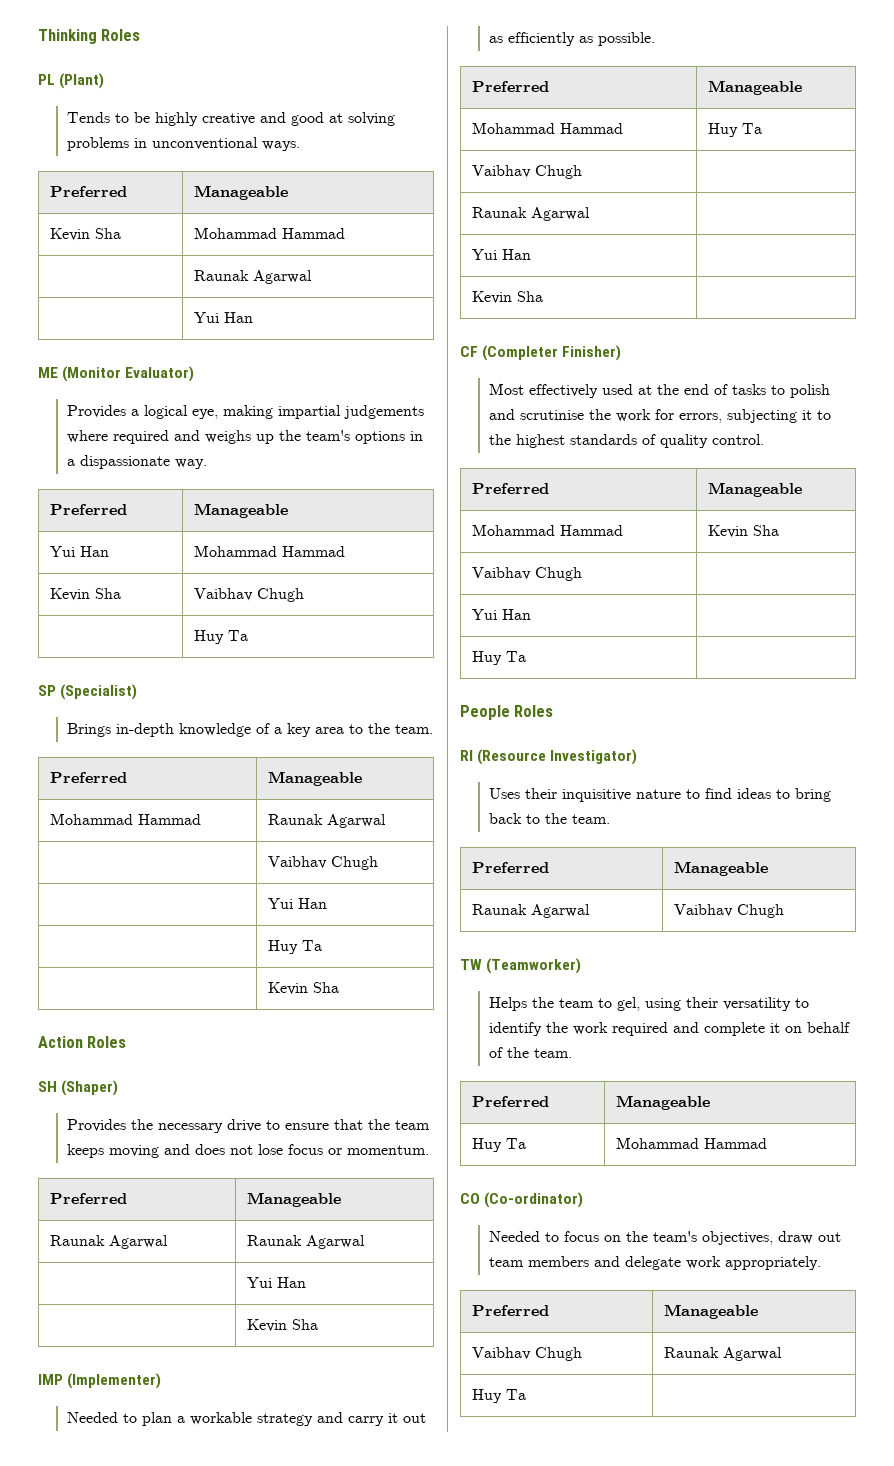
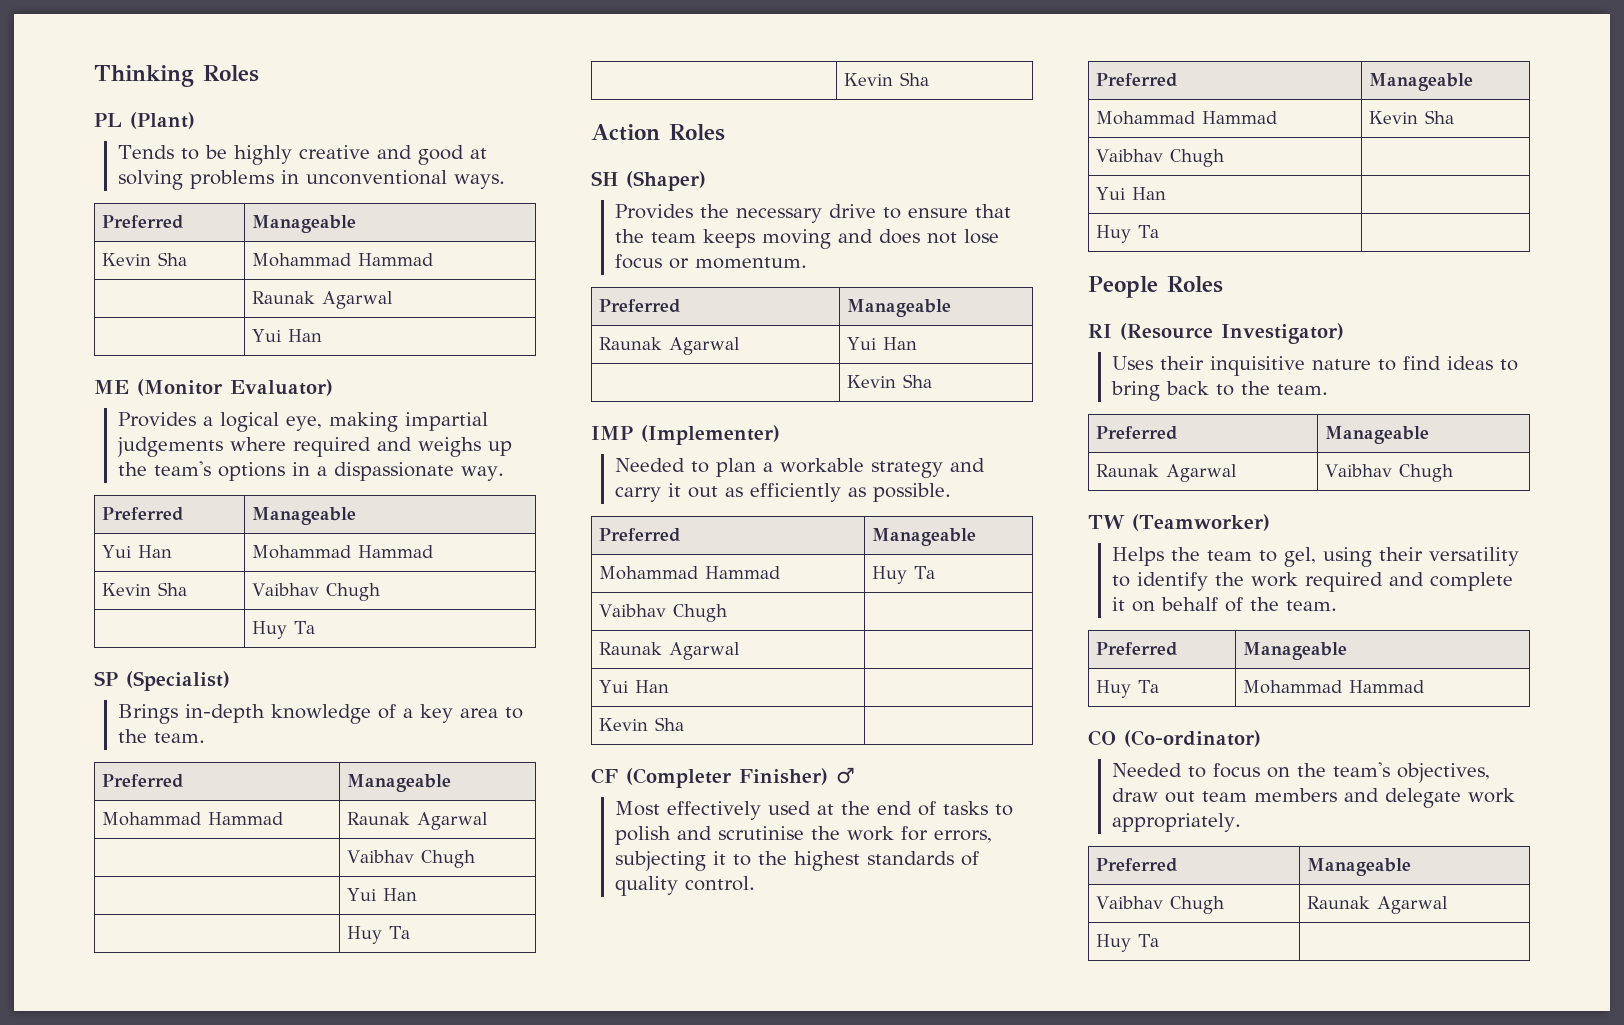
- Raunak Agarwal | Raunak Agarwal
- | Yui Han
+ Raunak Agarwal | Yui Han
- CF (Completer Finisher)
+ CF (Completer Finisher) ♂

